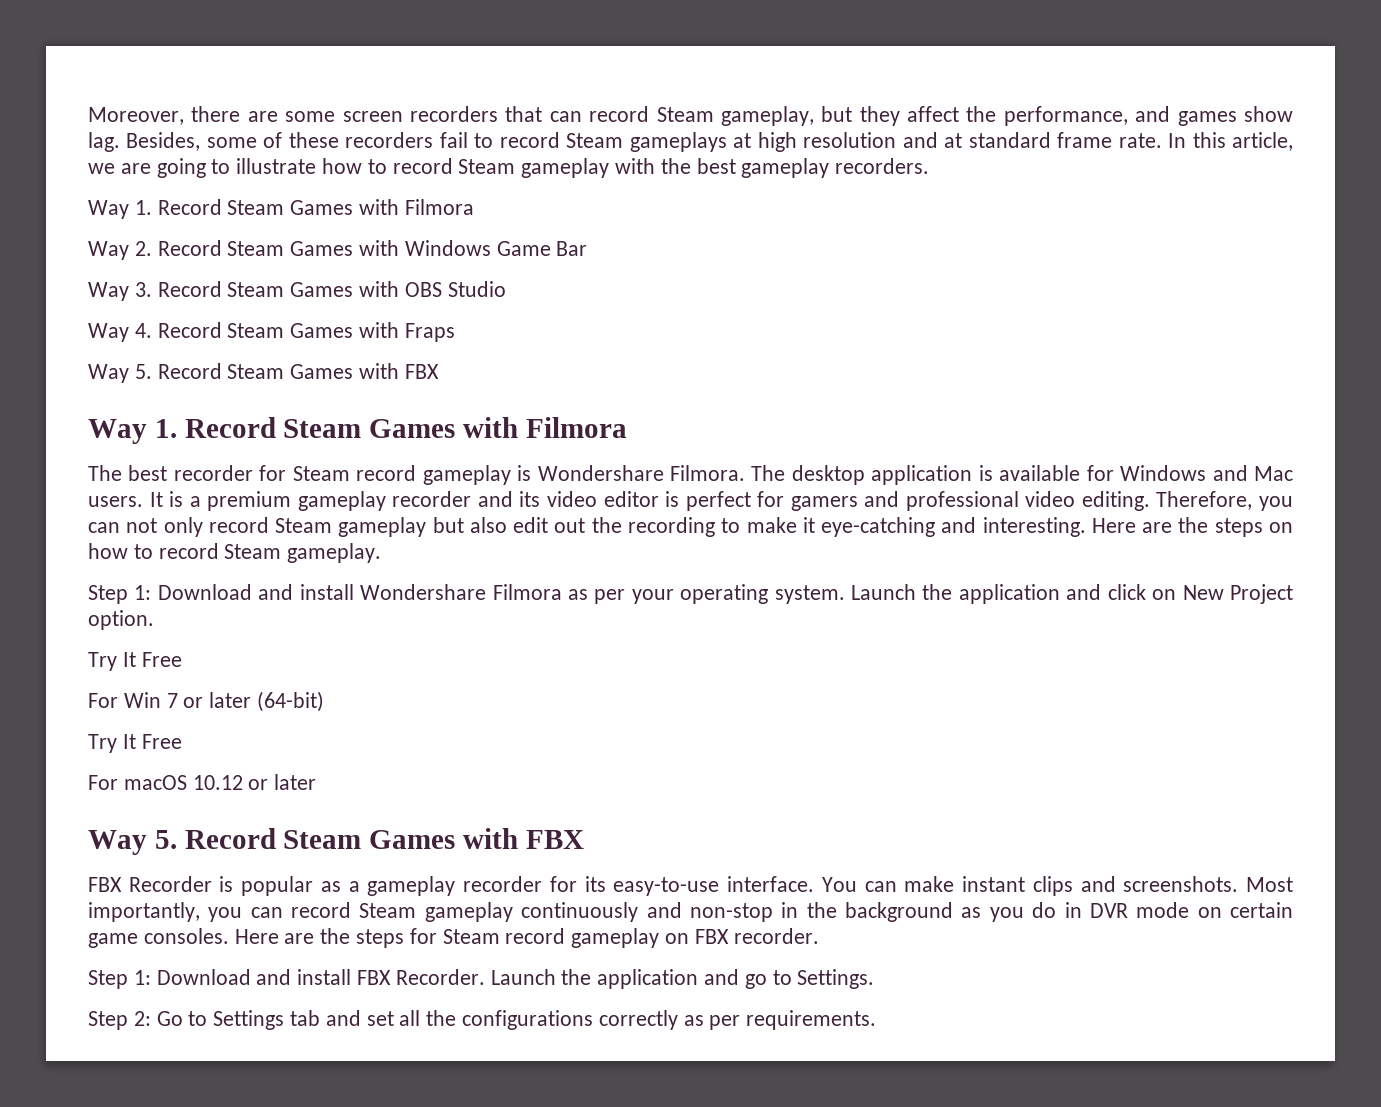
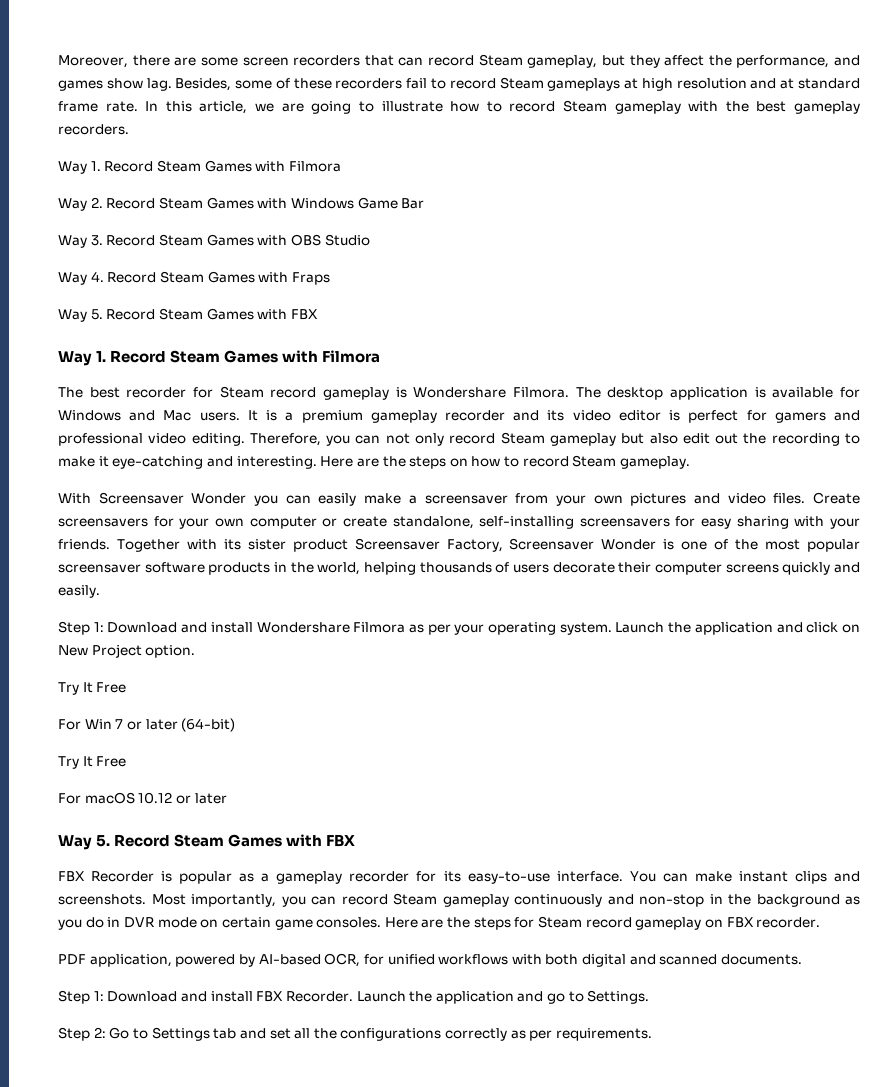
+ With Screensaver Wonder you can easily make a screensaver from your own pictures and video files. Create screensavers for your own computer or create standalone, self-installing screensavers for easy sharing with your friends. Together with its sister product Screensaver Factory, Screensaver Wonder is one of the most popular screensaver software products in the world, helping thousands of users decorate their computer screens quickly and easily.
+ PDF application, powered by AI-based OCR, for unified workflows with both digital and scanned documents.

